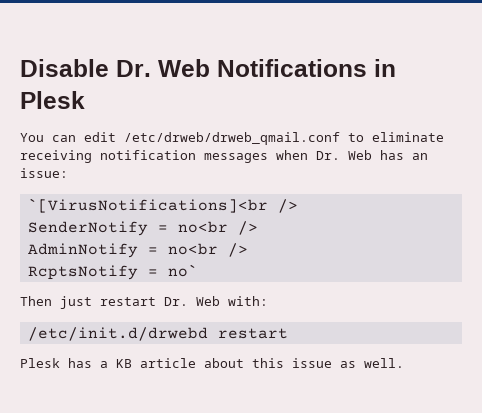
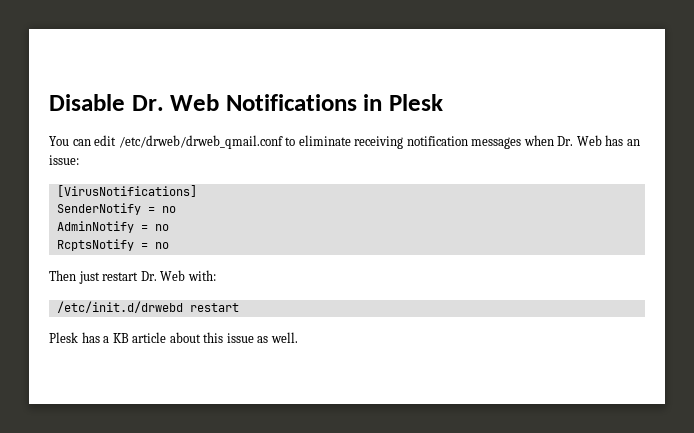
- `[VirusNotifications]<br />
+ [VirusNotifications]
- SenderNotify = no<br />
+ SenderNotify = no
- AdminNotify = no<br />
+ AdminNotify = no
- RcptsNotify = no`
+ RcptsNotify = no

